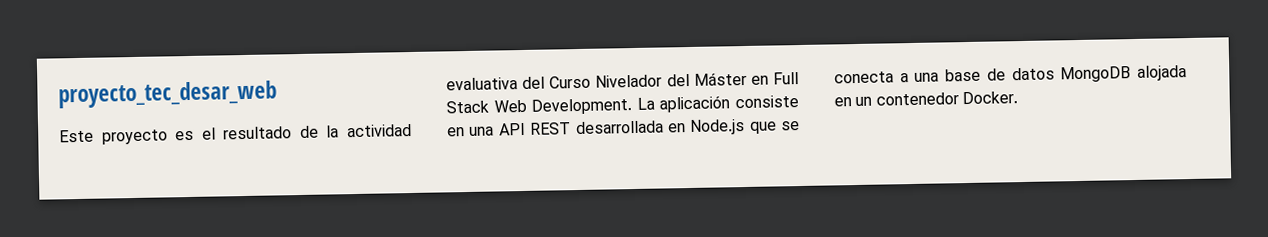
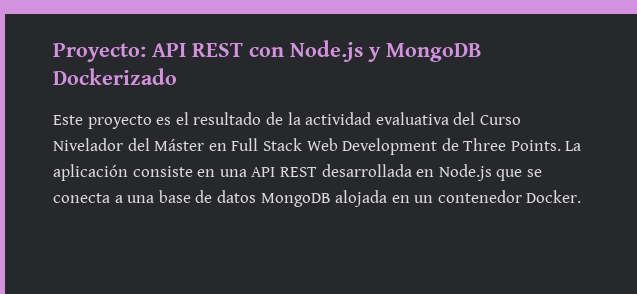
- proyecto_tec_desar_web
+ Proyecto: API REST con Node.js y MongoDB Dockerizado
- Este proyecto es el resultado de la actividad evaluativa del Curso Nivelador del Máster en Full Stack Web Development.
+ Este proyecto es el resultado de la actividad evaluativa del Curso Nivelador del Máster en Full Stack Web Development de Three Points.

